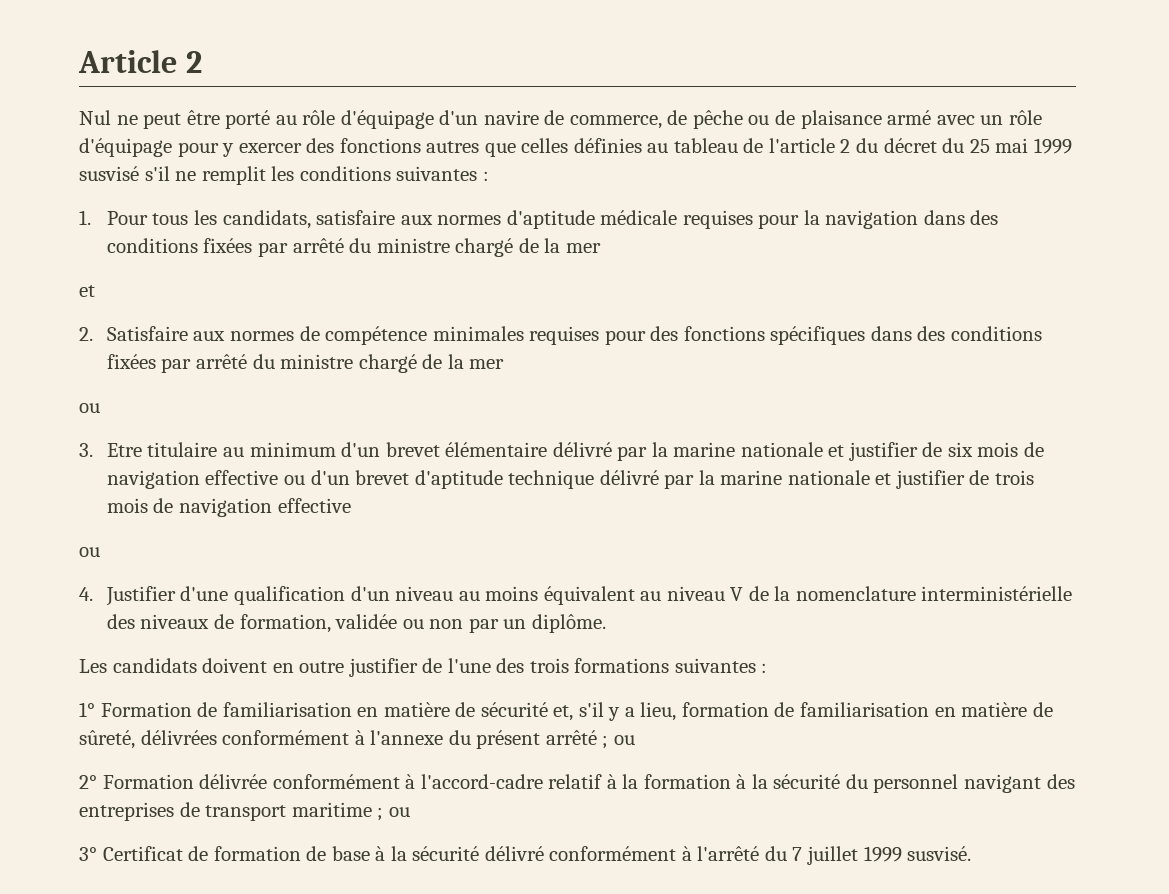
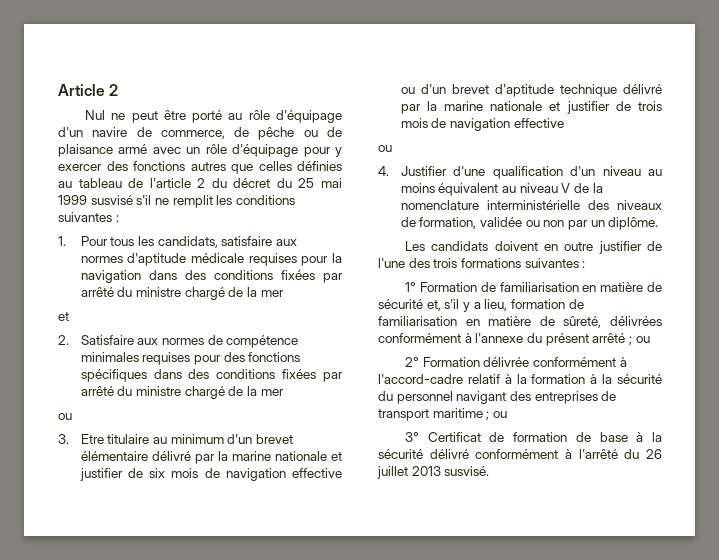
- 3° Certificat de formation de base à la sécurité délivré conformément à l'arrêté du 7 juillet 1999 susvisé.
+ 3° Certificat de formation de base à la sécurité délivré conformément à l'arrêté du 26 juillet 2013 susvisé.

